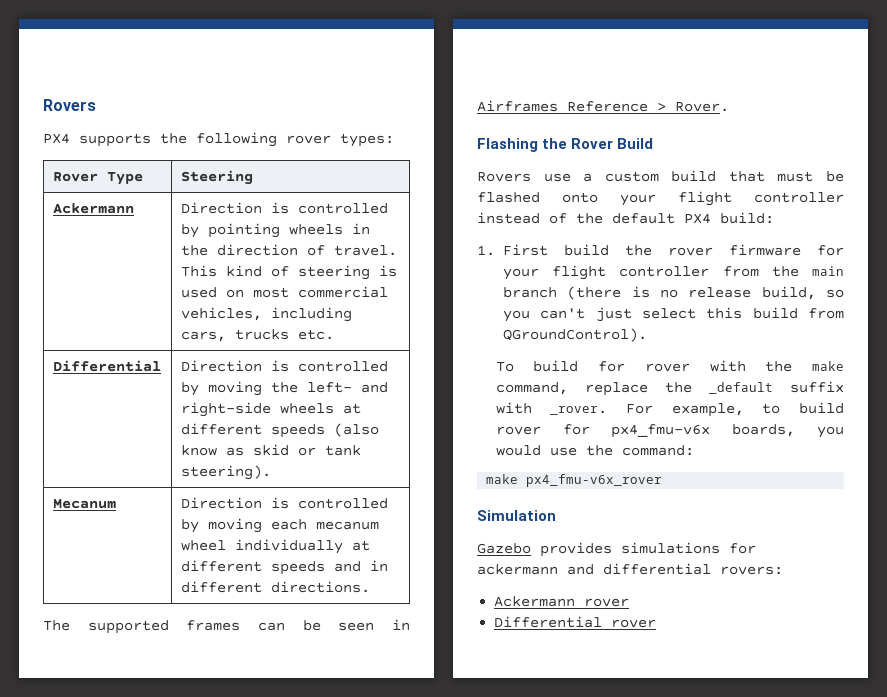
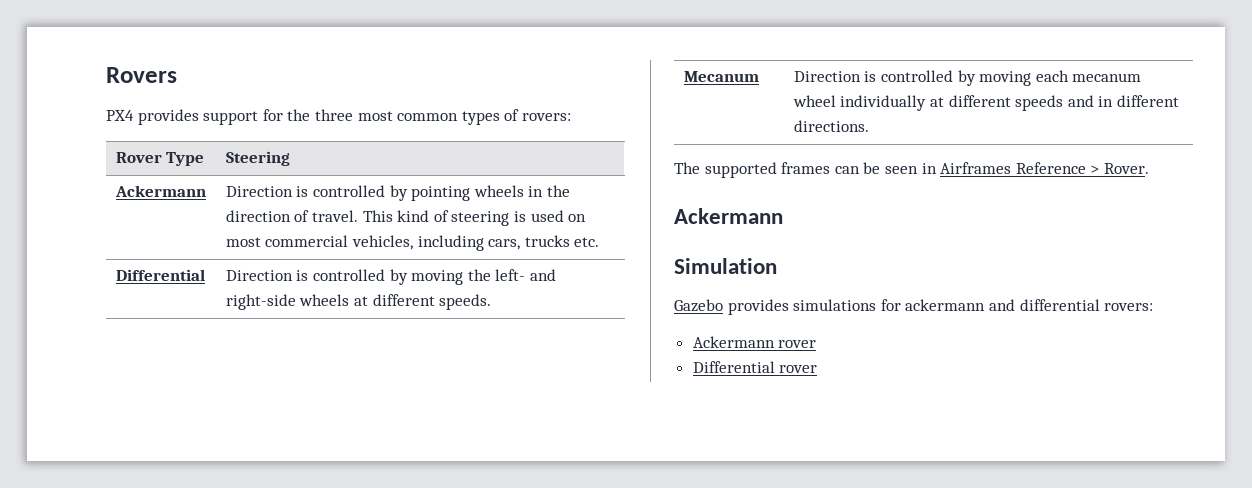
- PX4 supports the following rover types:
+ PX4 provides support for the three most common types of rovers:
- Differential | Direction is controlled by moving the left- and right-side wheels at different speeds (also know as skid or tank steering).
+ Differential | Direction is controlled by moving the left- and right-side wheels at different speeds.
  The supported frames can be seen in Airframes Reference > Rover.
- Flashing the Rover Build
- Rovers use a custom build that must be flashed onto your flight controller instead of the default PX4 build:
- 1. First build the rover firmware for your flight controller from the main branch (there is no release build, so you can't just select this build from QGroundControl).
- To build for rover with the make command, replace the _default suffix with _rover. For example, to build rover for px4_fmu-v6x boards, you would use the command:
- make px4_fmu-v6x_rover
+ Ackermann

